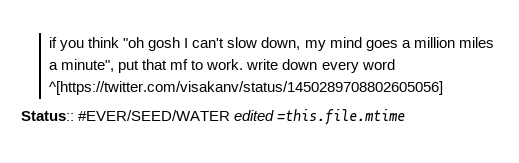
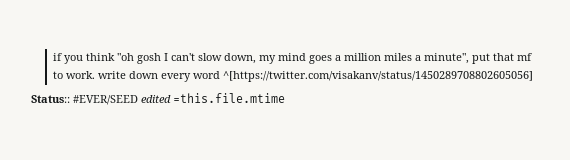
- Status:: #EVER/SEED/WATER edited =this.file.mtime
+ Status:: #EVER/SEED edited =this.file.mtime

